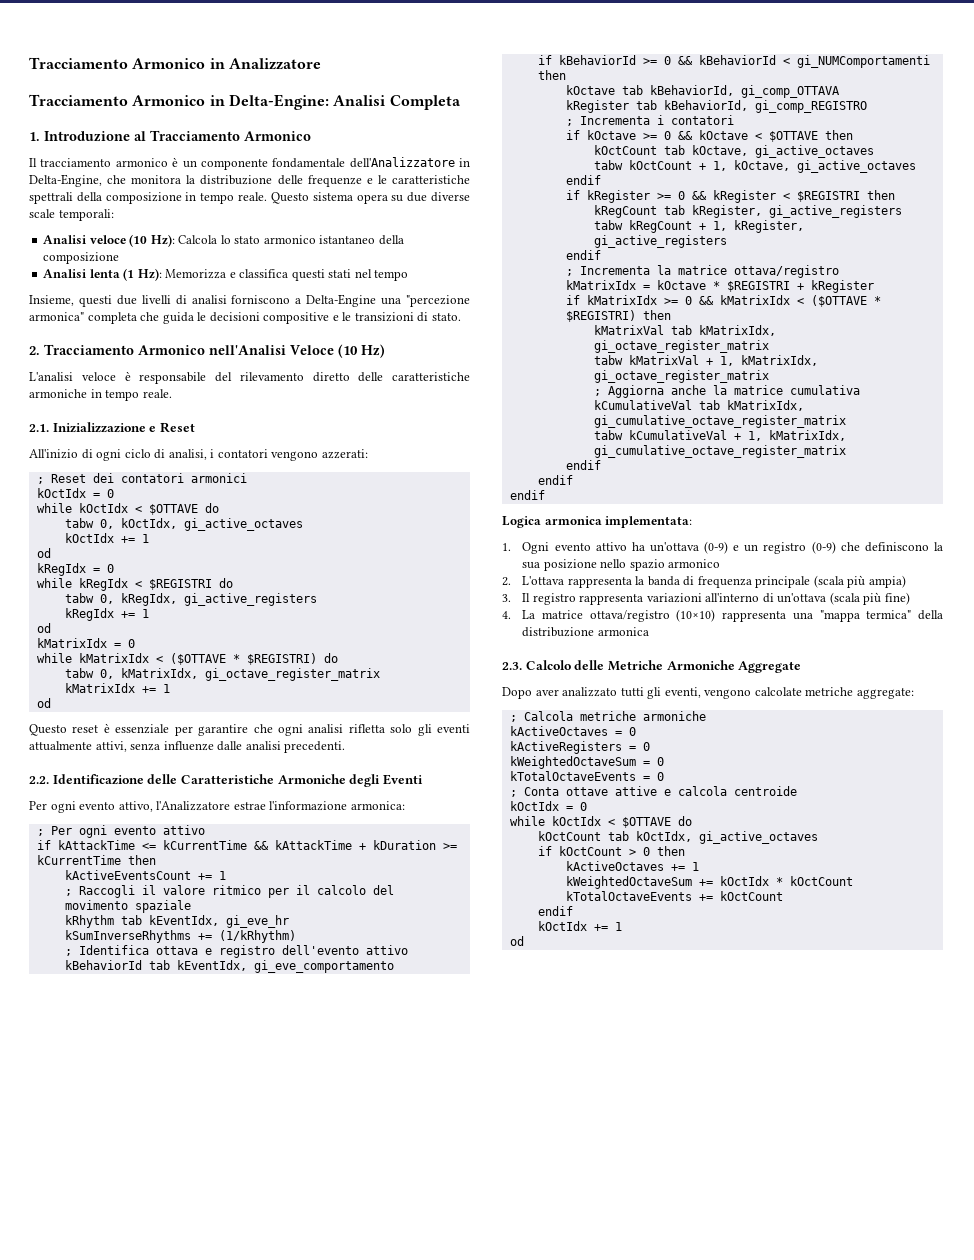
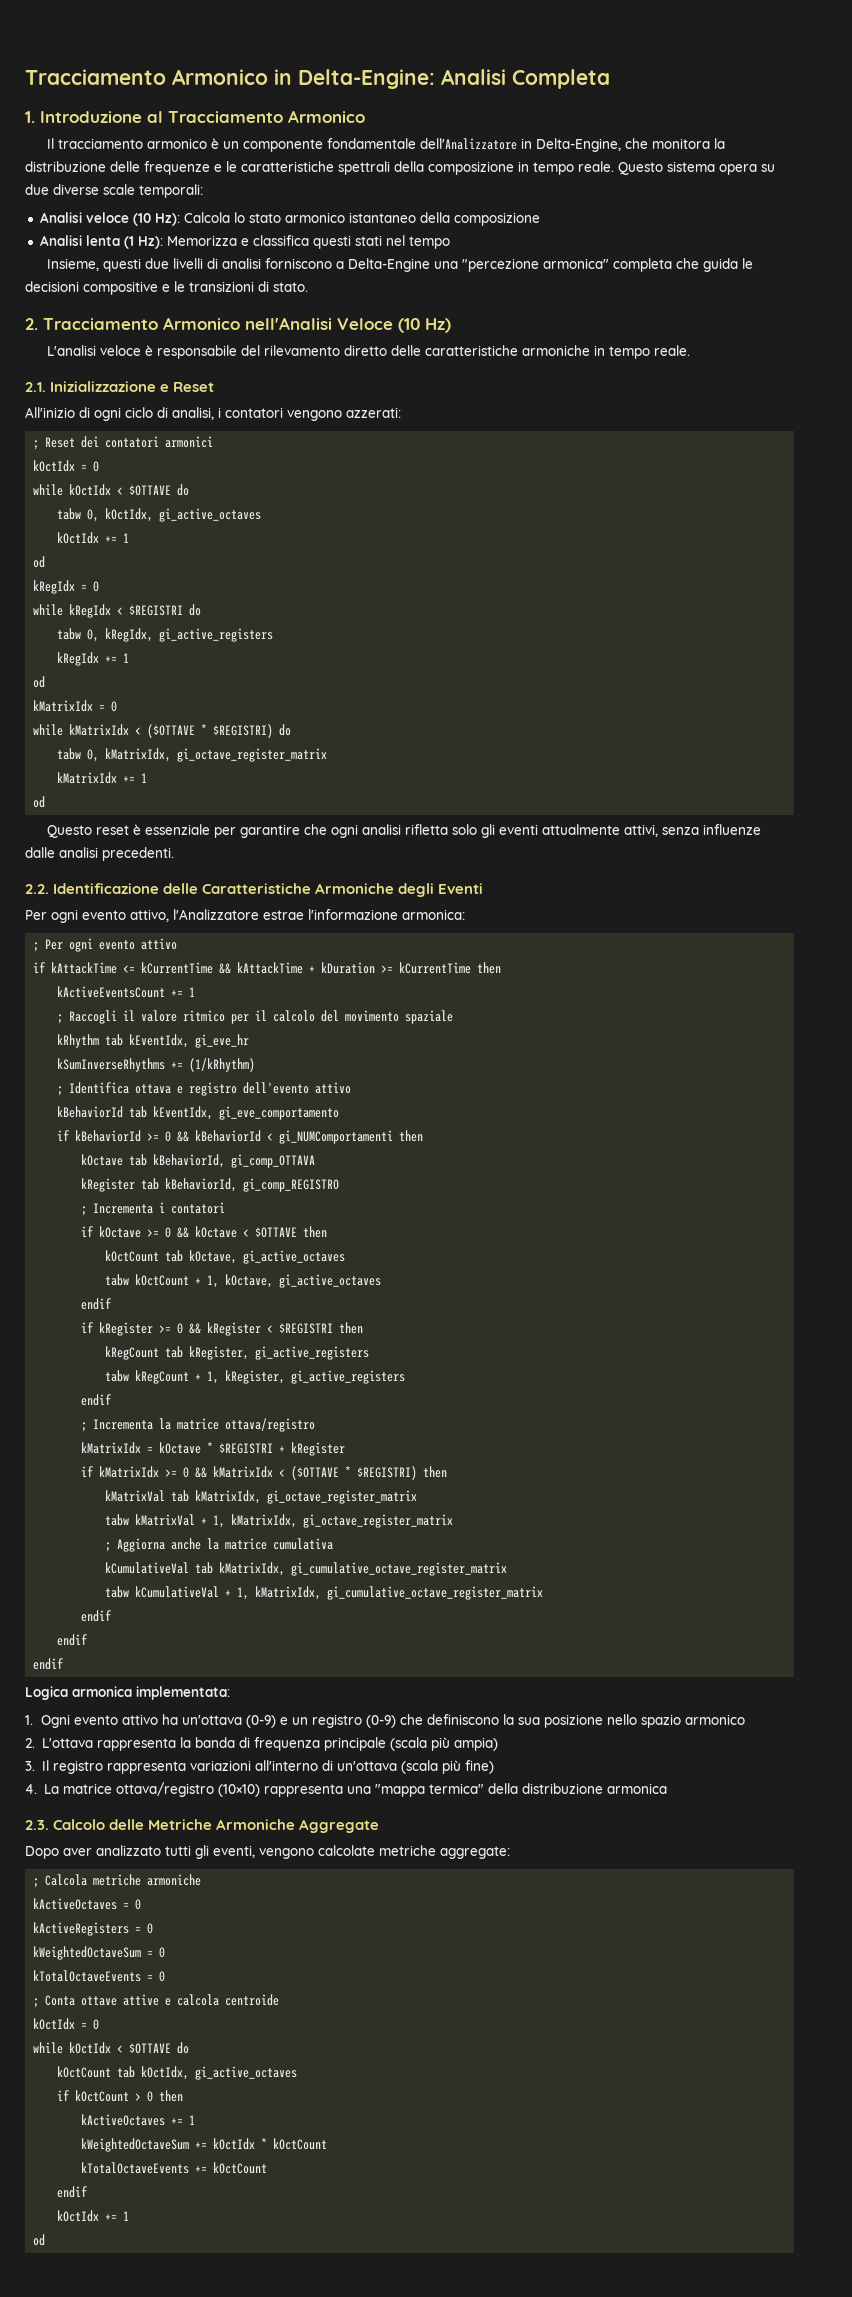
- Tracciamento Armonico in Analizzatore

